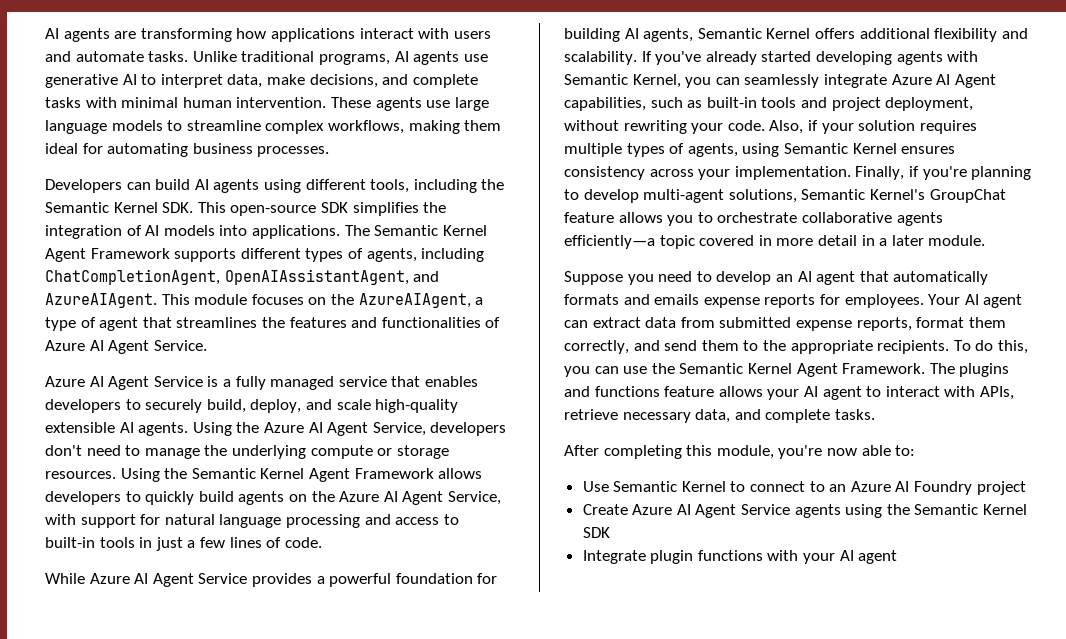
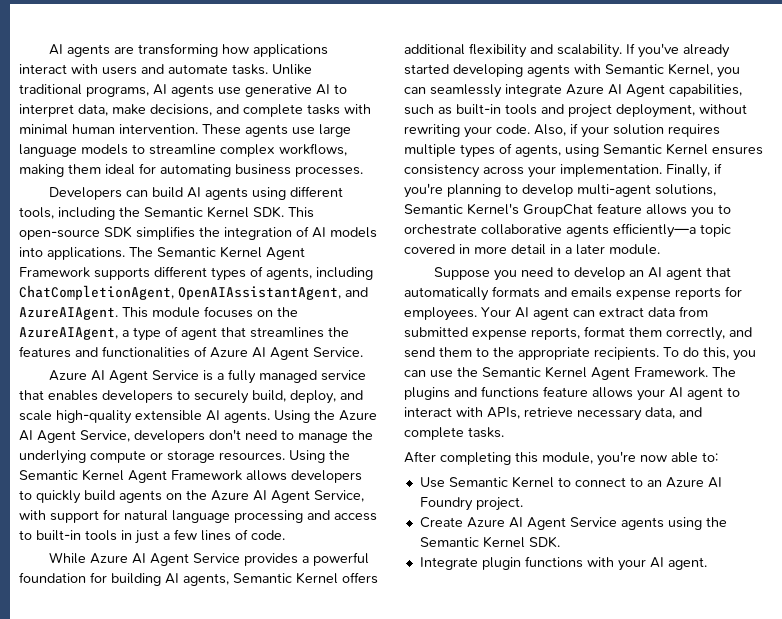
- Use Semantic Kernel to connect to an Azure AI Foundry project
+ Use Semantic Kernel to connect to an Azure AI Foundry project.
- Create Azure AI Agent Service agents using the Semantic Kernel SDK
+ Create Azure AI Agent Service agents using the Semantic Kernel SDK.
- Integrate plugin functions with your AI agent
+ Integrate plugin functions with your AI agent.

